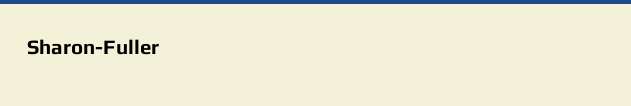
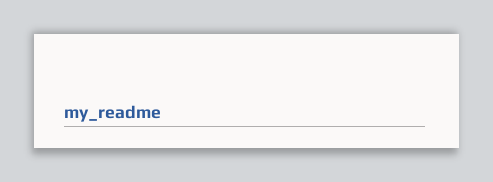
- Sharon-Fuller
+ my_readme

